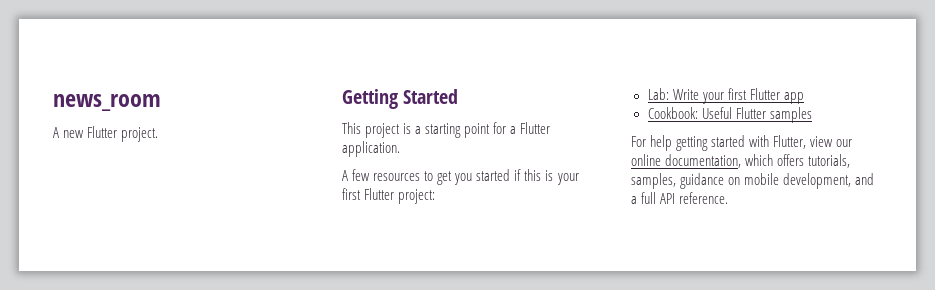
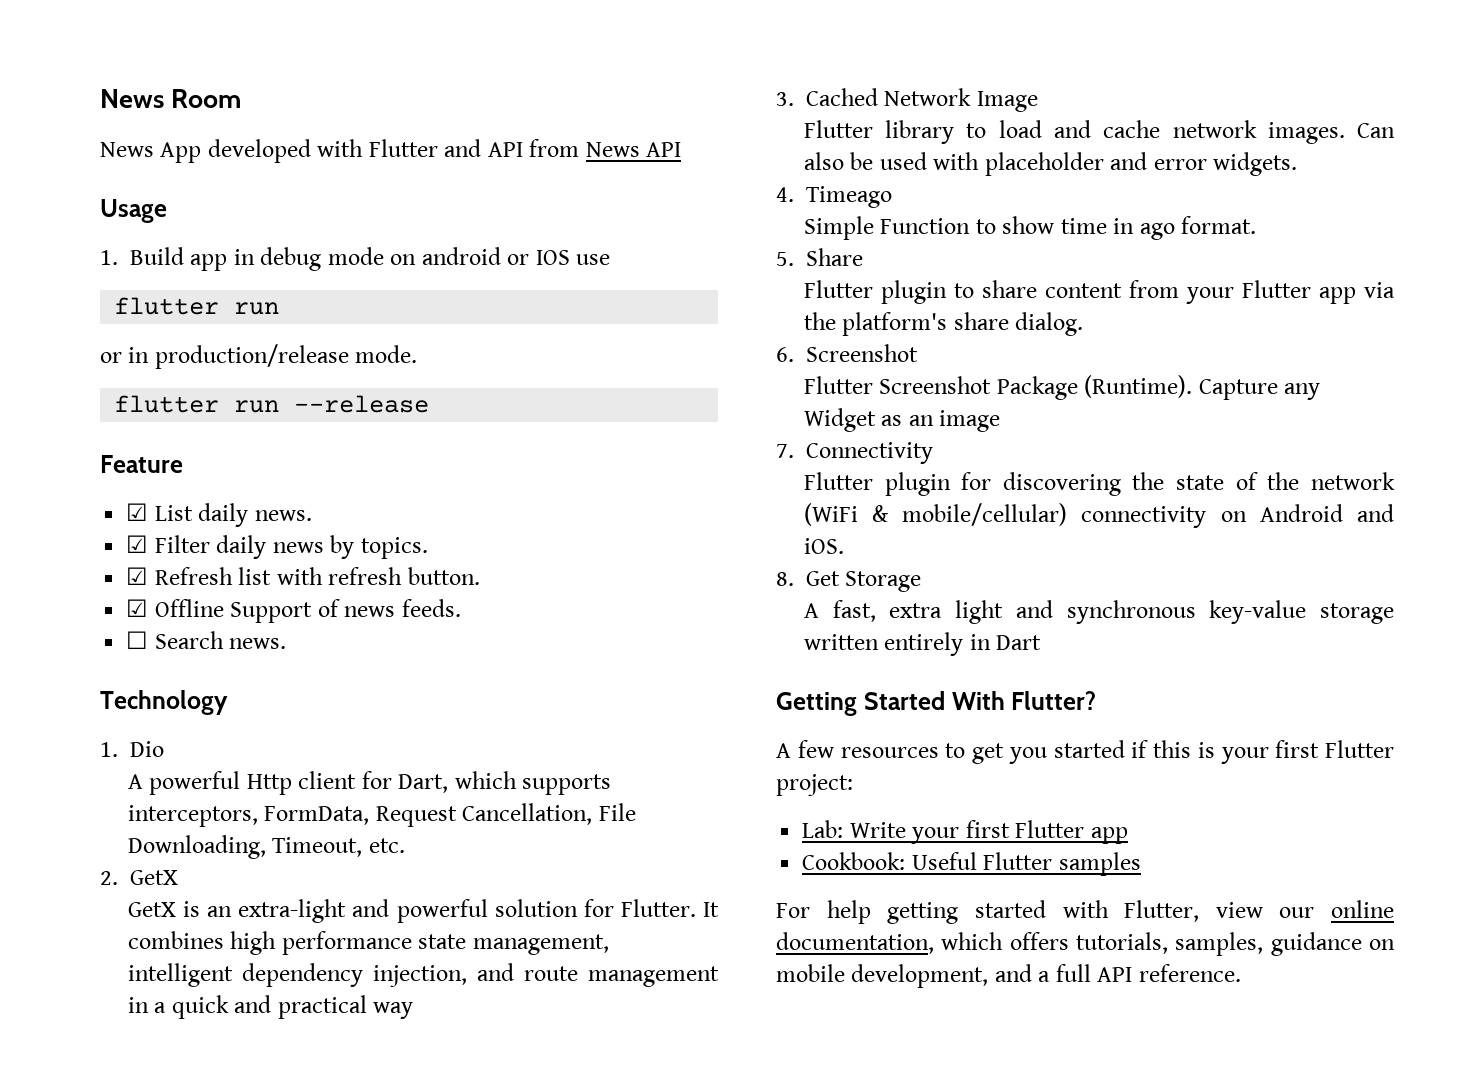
- news_room
- A new Flutter project.
- Getting Started
- This project is a starting point for a Flutter application.
+ News Room
+ News App developed with Flutter and API from News API
+ Usage
+ 1. Build app in debug mode on android or IOS use
+ flutter run
+ or in production/release mode.
+ flutter run --release
+ Feature
+ ☑ List daily news.
+ ☑ Filter daily news by topics.
+ ☑ Refresh list with refresh button.
+ ☑ Offline Support of news feeds.
+ ☐ Search news.
+ Technology
+ 1. Dio
+ A powerful Http client for Dart, which supports interceptors, FormData, Request Cancellation, File Downloading, Timeout, etc.
+ 2. GetX
+ GetX is an extra-light and powerful solution for Flutter. It combines high performance state management, intelligent dependency injection, and route management in a quick and practical way
+ 3. Cached Network Image
+ Flutter library to load and cache network images. Can also be used with placeholder and error widgets.
+ 4. Timeago
+ Simple Function to show time in ago format.
+ 5. Share
+ Flutter plugin to share content from your Flutter app via the platform's share dialog.
+ 6. Screenshot
+ Flutter Screenshot Package (Runtime). Capture any Widget as an image
+ 7. Connectivity
+ Flutter plugin for discovering the state of the network (WiFi & mobile/cellular) connectivity on Android and iOS.
+ 8. Get Storage
+ A fast, extra light and synchronous key-value storage written entirely in Dart
+ Getting Started With Flutter?

